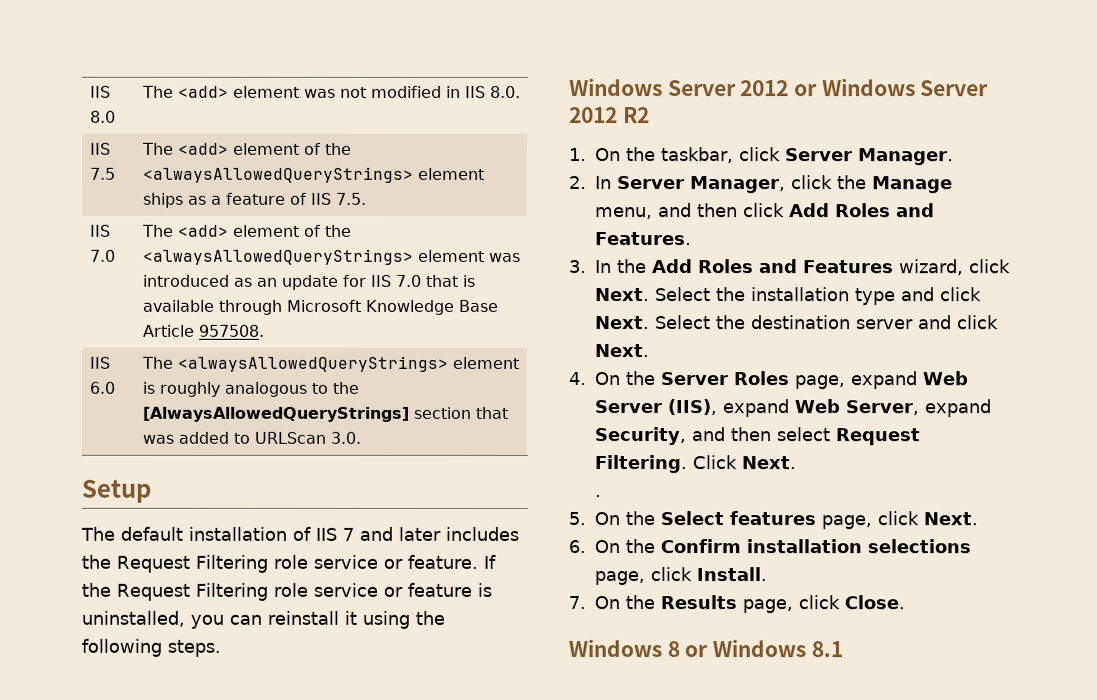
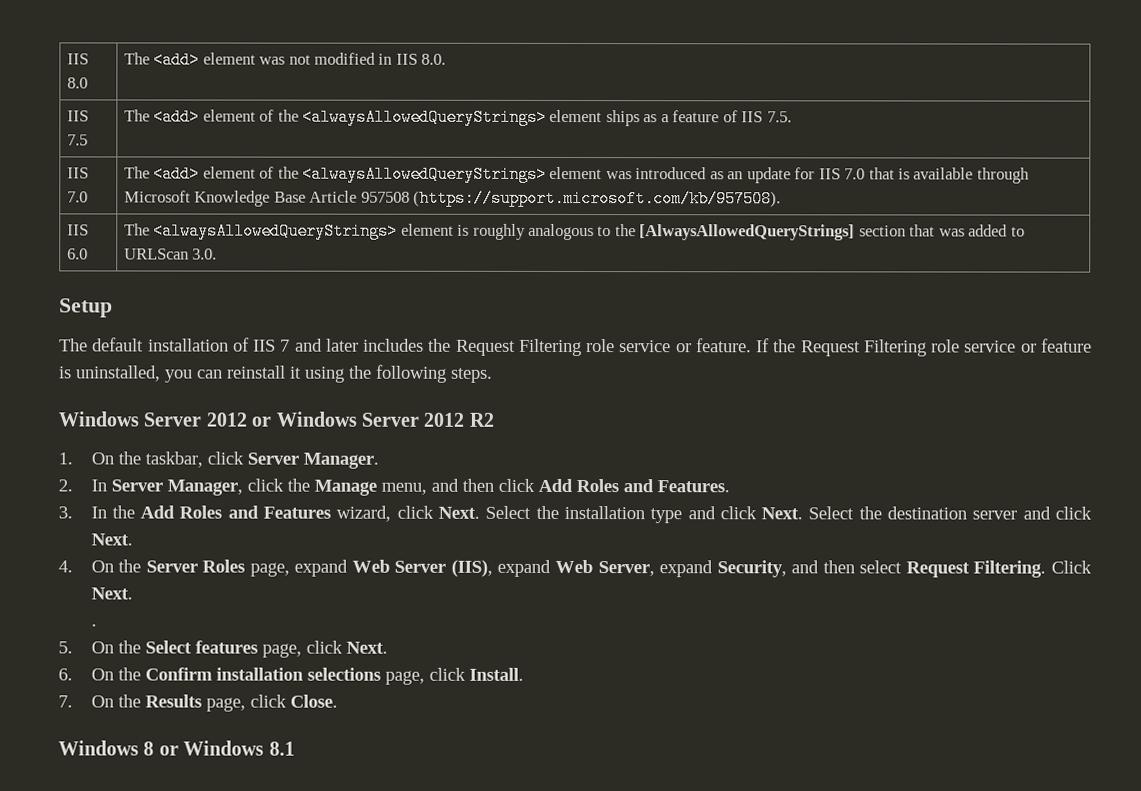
- IIS 7.0 | The <add> element of the <alwaysAllowedQueryStrings> element was introduced as an update for IIS 7.0 that is available through Microsoft Knowledge Base Article 957508.
+ IIS 7.0 | The <add> element of the <alwaysAllowedQueryStrings> element was introduced as an update for IIS 7.0 that is available through Microsoft Knowledge Base Article 957508 (https://support.microsoft.com/kb/957508).

